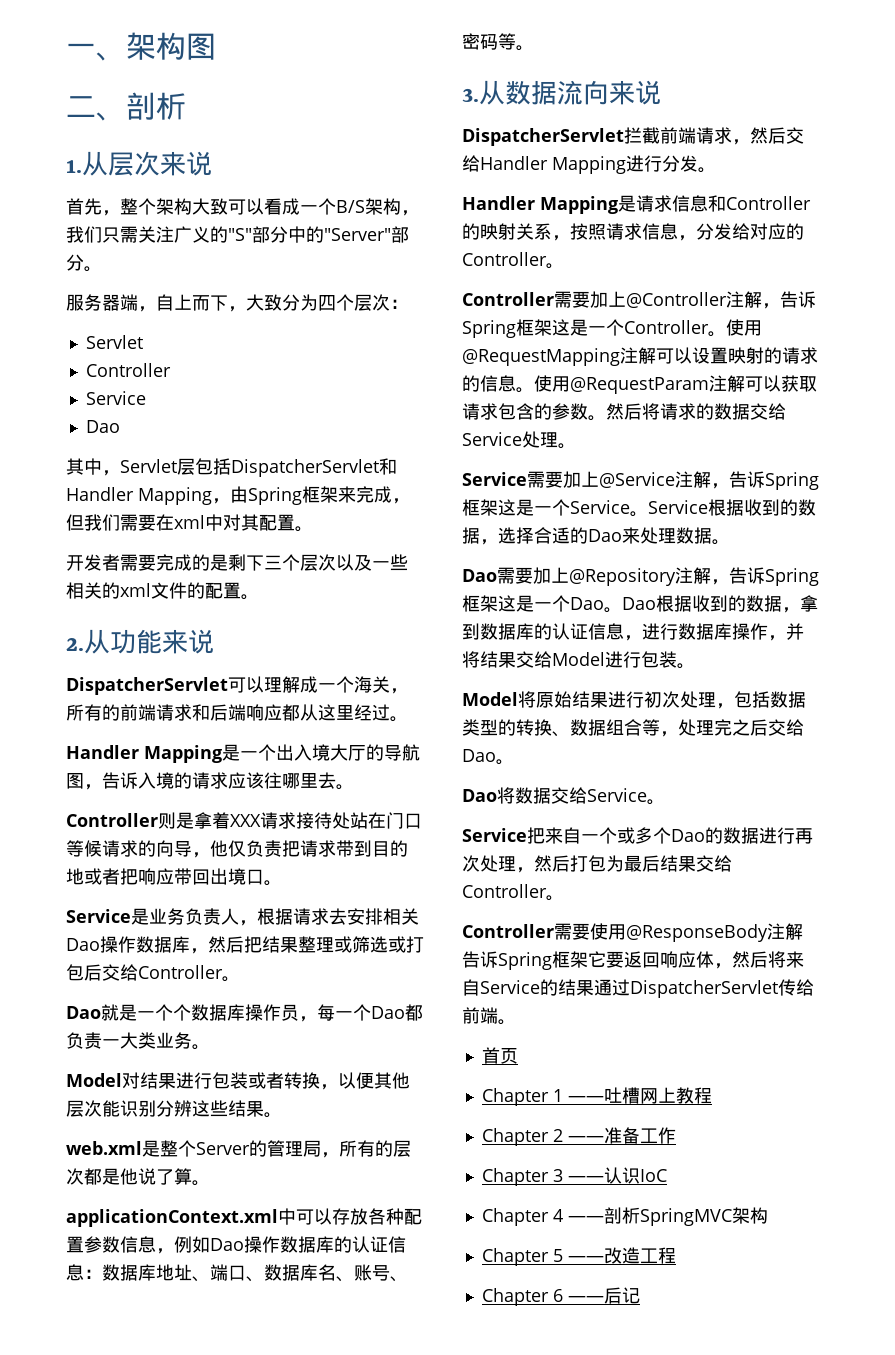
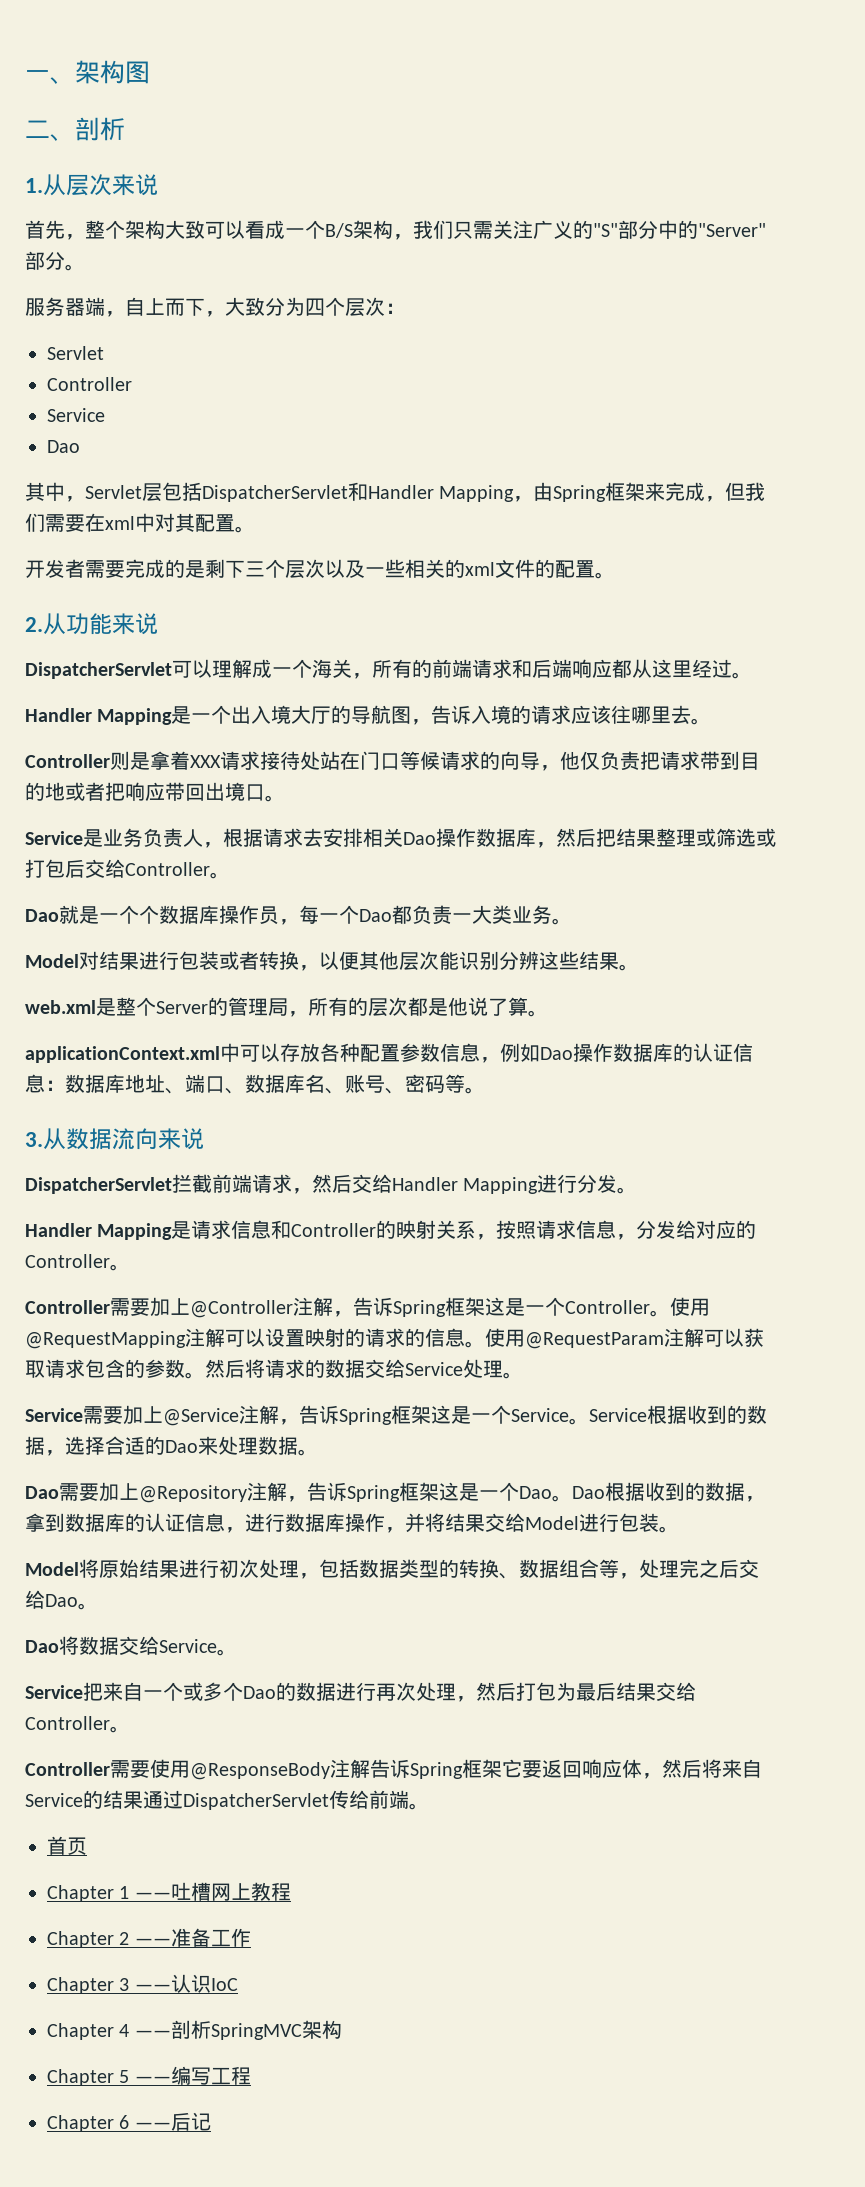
- Chapter 5 ——改造工程
+ Chapter 5 ——编写工程

